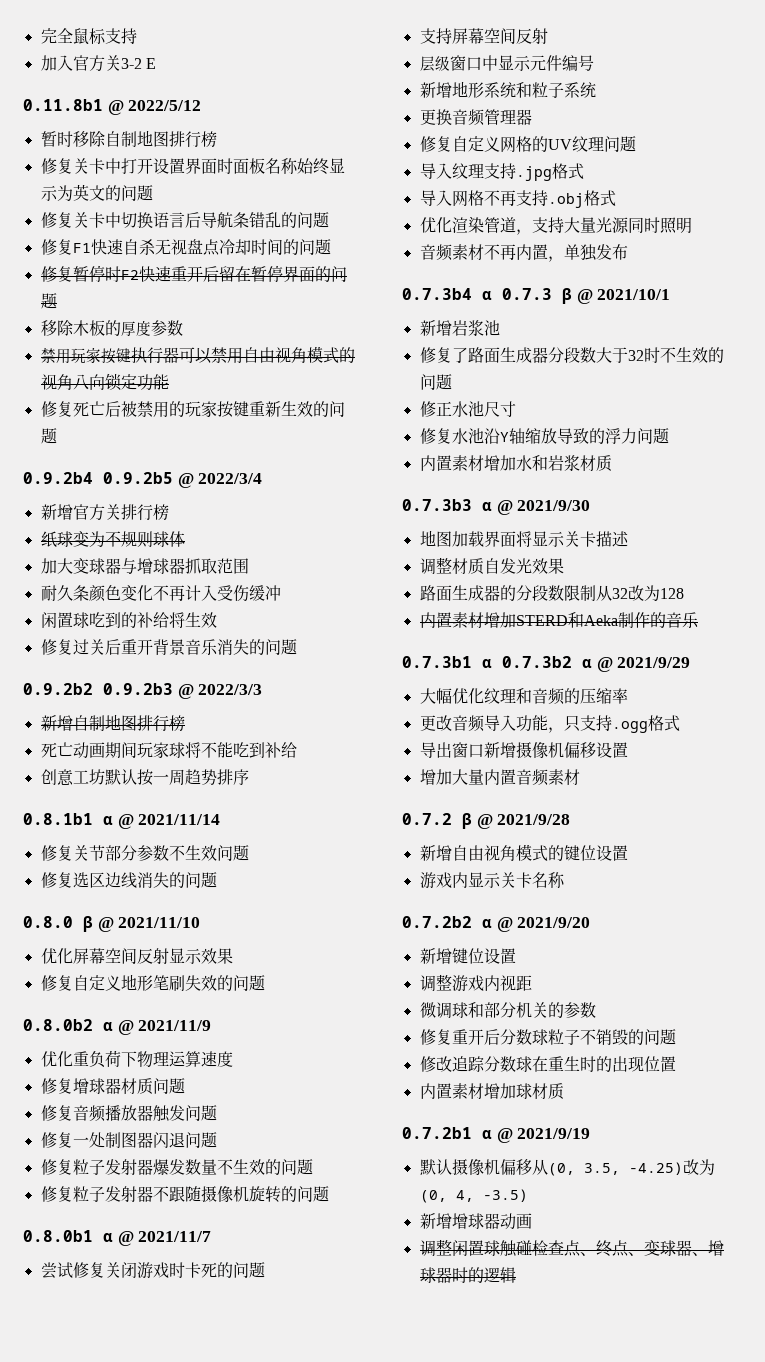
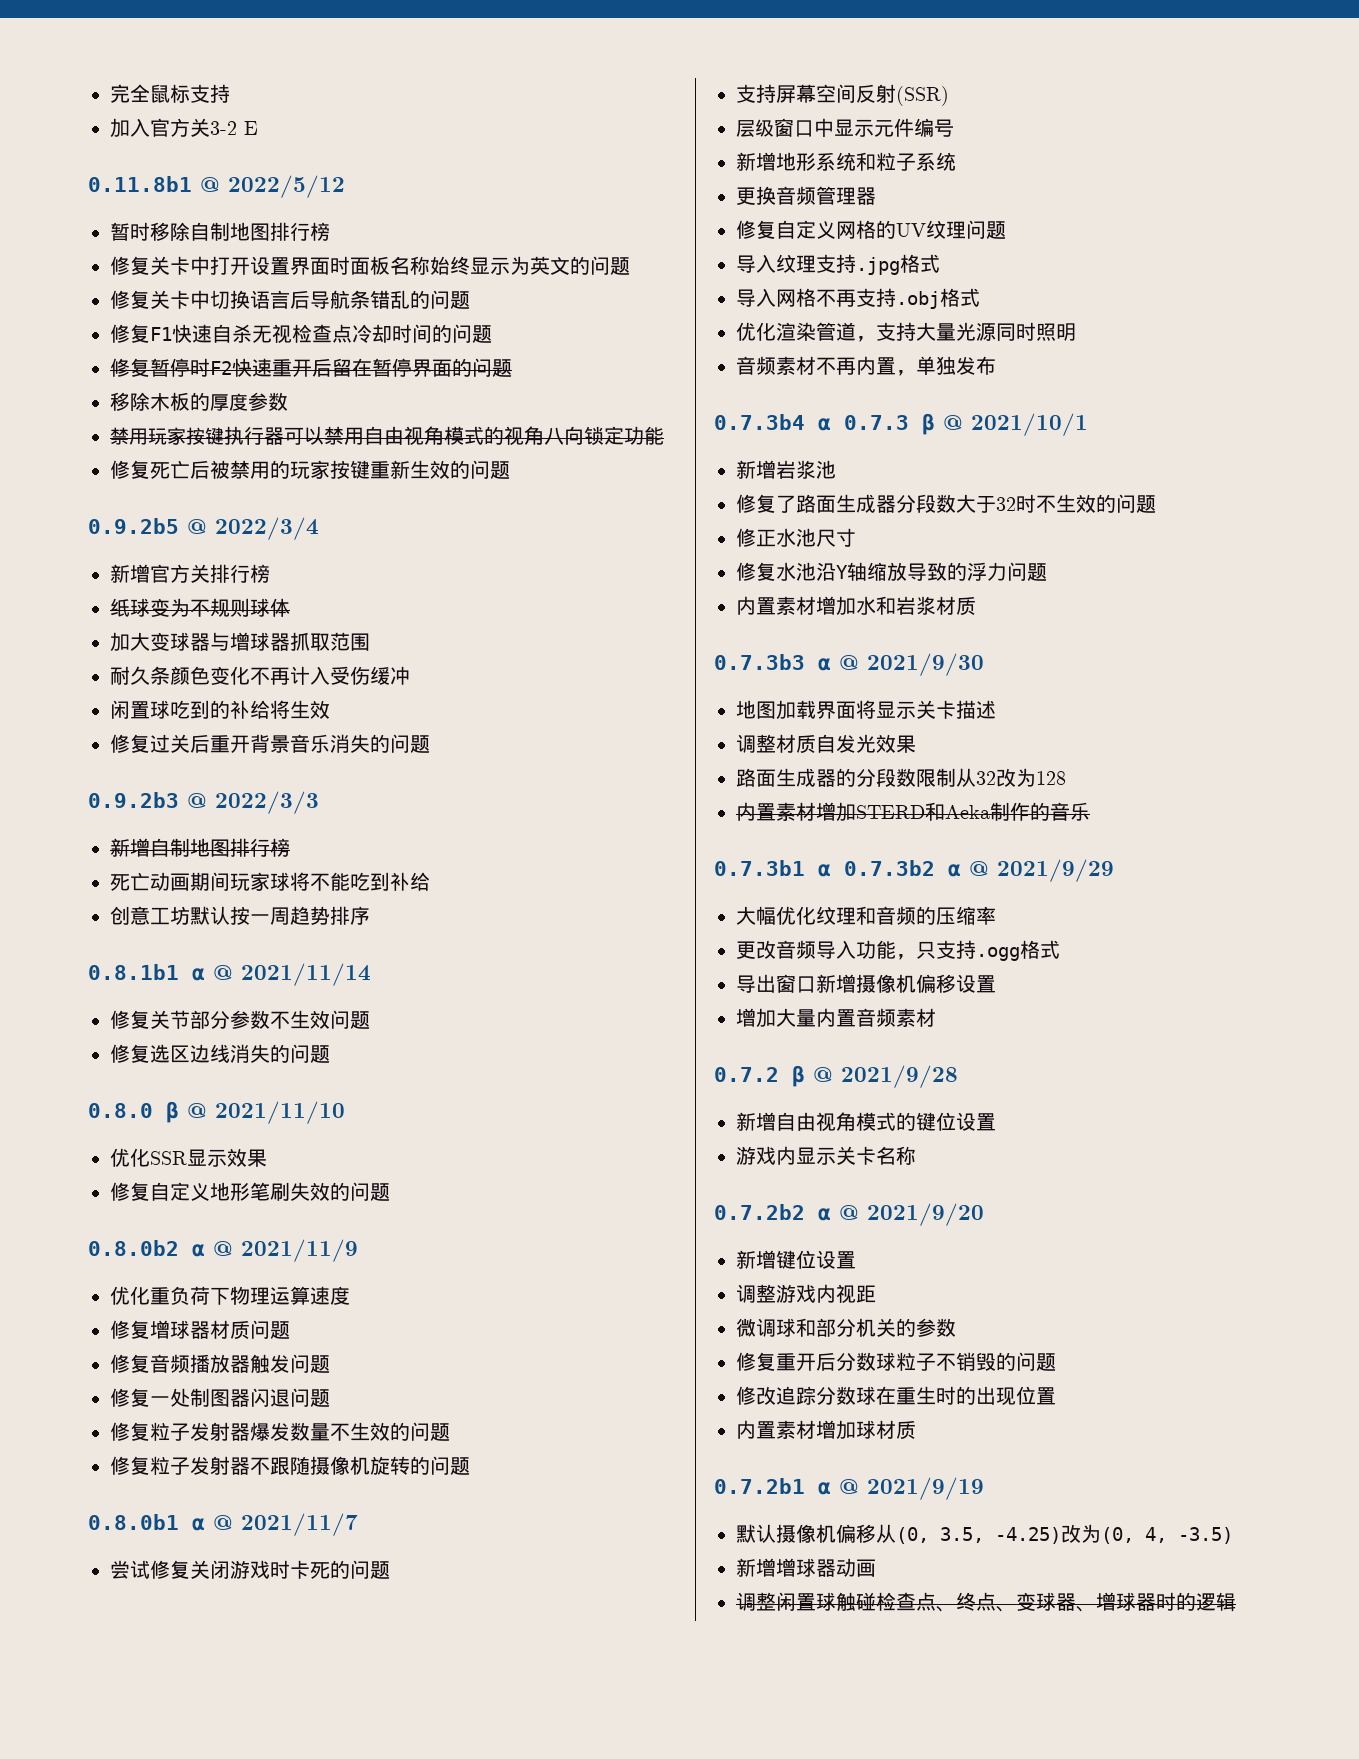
- 修复F1快速自杀无视盘点冷却时间的问题
+ 修复F1快速自杀无视检查点冷却时间的问题
- 0.9.2b4 0.9.2b5 @ 2022/3/4
+ 0.9.2b5 @ 2022/3/4
- 0.9.2b2 0.9.2b3 @ 2022/3/3
+ 0.9.2b3 @ 2022/3/3
- 优化屏幕空间反射显示效果
+ 优化SSR显示效果
- 支持屏幕空间反射
+ 支持屏幕空间反射(SSR)

